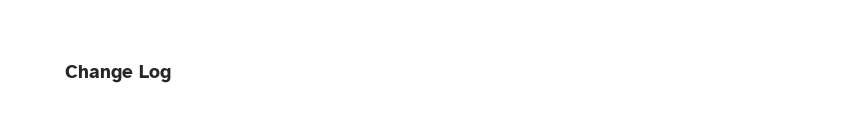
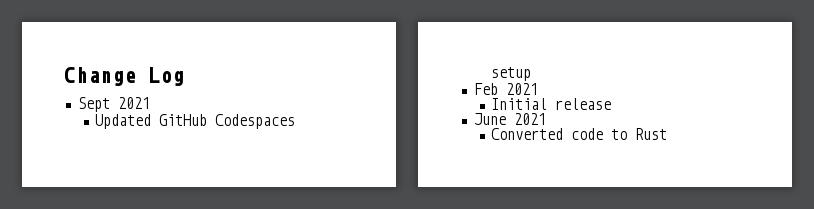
+ Sept 2021
+ Updated GitHub Codespaces setup
+ Feb 2021
+ Initial release
+ June 2021
+ Converted code to Rust

